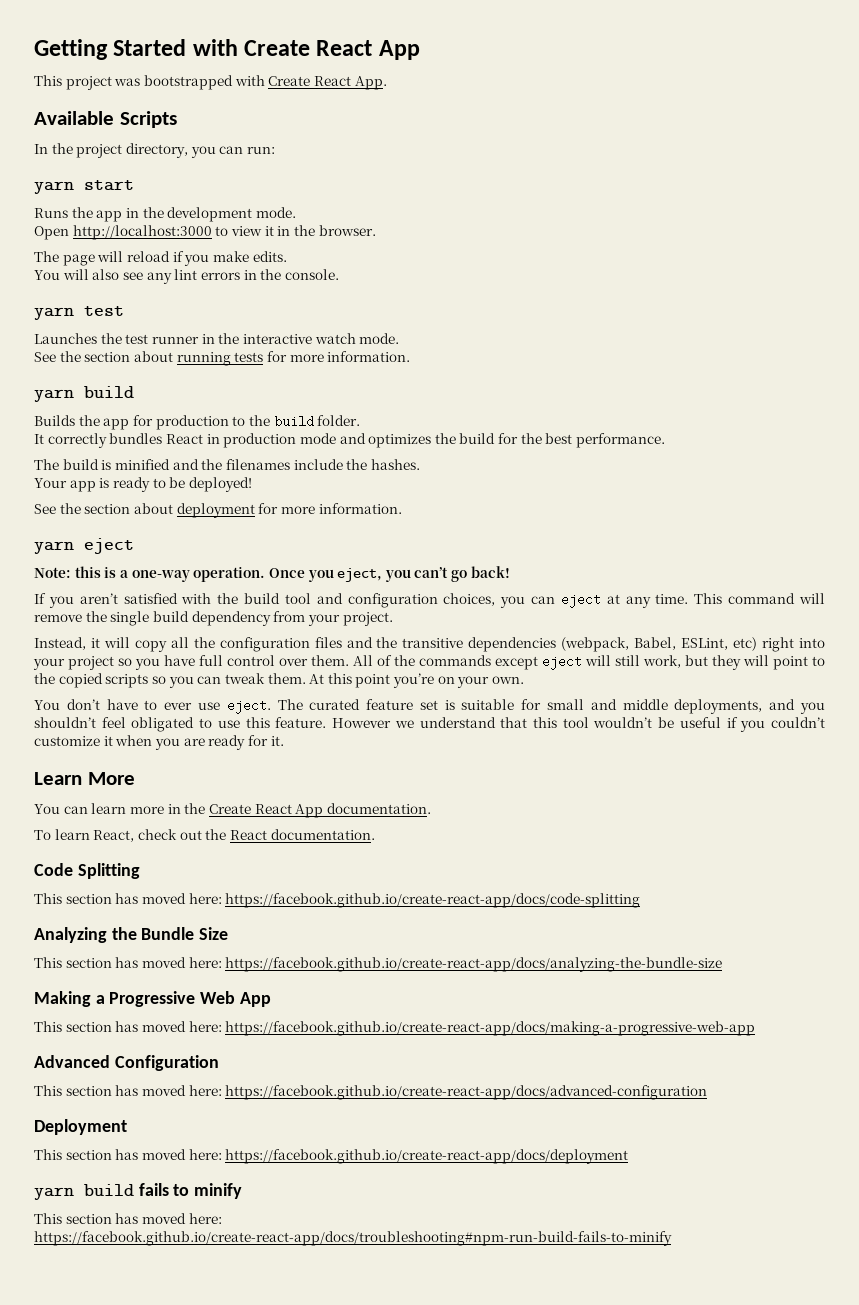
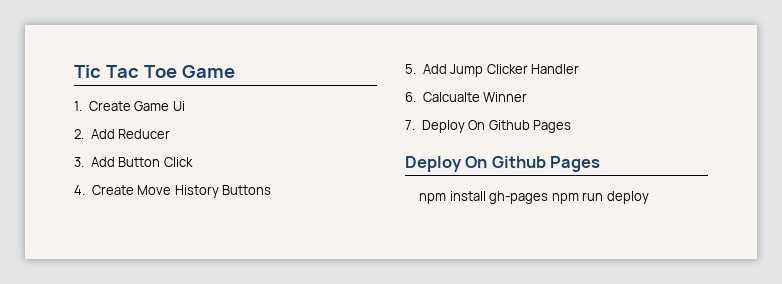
- Getting Started with Create React App
- This project was bootstrapped with Create React App.
- Available Scripts
- In the project directory, you can run:
- yarn start
- Runs the app in the development mode.
- Open http://localhost:3000 to view it in the browser.
- The page will reload if you make edits.
- You will also see any lint errors in the console.
- yarn test
- Launches the test runner in the interactive watch mode.
- See the section about running tests for more information.
- yarn build
- Builds the app for production to the build folder.
- It correctly bundles React in production mode and optimizes the build for the best performance.
- The build is minified and the filenames include the hashes.
- Your app is ready to be deployed!
- See the section about deployment for more information.
- yarn eject
- Note: this is a one-way operation. Once you eject, you can’t go back!
- If you aren’t satisfied with the build tool and configuration choices, you can eject at any time. This command will remove the single build dependency from your project.
- Instead, it will copy all the configuration files and the transitive dependencies (webpack, Babel, ESLint, etc) right into your project so you have full control over them. All of the commands except eject will still work, but they will point to the copied scripts so you can tweak them. At this point you’re on your own.
- You don’t have to ever use eject. The curated feature set is suitable for small and middle deployments, and you shouldn’t feel obligated to use this feature. However we understand that this tool wouldn’t be useful if you couldn’t customize it when you are ready for it.
- Learn More
- You can learn more in the Create React App documentation.
- To learn React, check out the React documentation.
- Code Splitting
- This section has moved here: https://facebook.github.io/create-react-app/docs/code-splitting
- Analyzing the Bundle Size
- This section has moved here: https://facebook.github.io/create-react-app/docs/analyzing-the-bundle-size
- Making a Progressive Web App
- This section has moved here: https://facebook.github.io/create-react-app/docs/making-a-progressive-web-app
- Advanced Configuration
- This section has moved here: https://facebook.github.io/create-react-app/docs/advanced-configuration
- Deployment
- This section has moved here: https://facebook.github.io/create-react-app/docs/deployment
- yarn build fails to minify
- This section has moved here: https://facebook.github.io/create-react-app/docs/troubleshooting#npm-run-build-fails-to-minify
+ Tic Tac Toe Game
+ 1. Create Game Ui
+ 2. Add Reducer
+ 3. Add Button Click
+ 4. Create Move History Buttons
+ 5. Add Jump Clicker Handler
+ 6. Calcualte Winner
+ 7. Deploy On Github Pages
+ Deploy On Github Pages
+ npm install gh-pages npm run deploy

